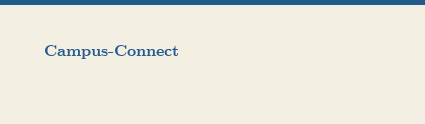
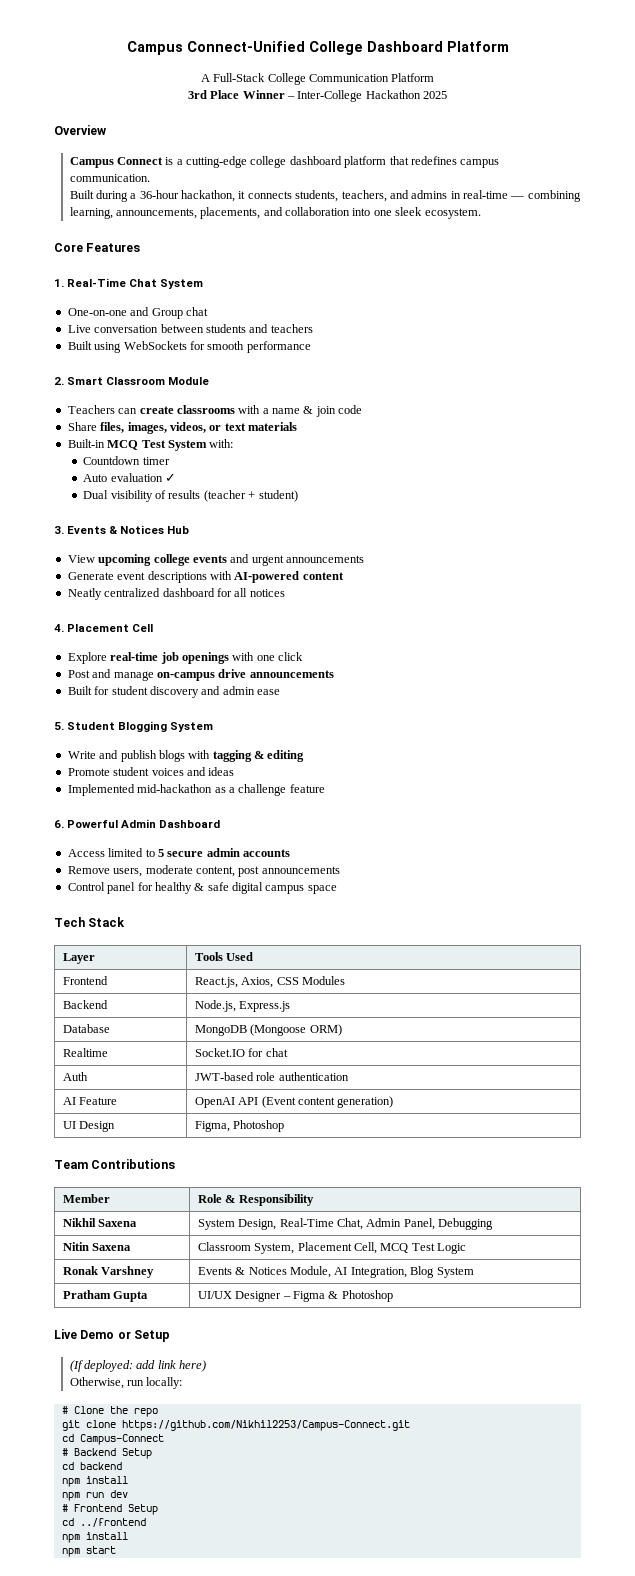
- Campus-Connect
+ Campus Connect-Unified College Dashboard Platform
+ A Full-Stack College Communication Platform
+ 3rd Place Winner – Inter-College Hackathon 2025
+ Overview
+ Campus Connect is a cutting-edge college dashboard platform that redefines campus communication.
+ Built during a 36-hour hackathon, it connects students, teachers, and admins in real-time — combining learning, announcements, placements, and collaboration into one sleek ecosystem.
+ Core Features
+ 1. Real-Time Chat System
+ One-on-one and Group chat
+ Live conversation between students and teachers
+ Built using WebSockets for smooth performance
+ 2. Smart Classroom Module
+ Teachers can create classrooms with a name & join code
+ Share files, images, videos, or text materials
+ Built-in MCQ Test System with:
+ Countdown timer
+ Auto evaluation ✓
+ Dual visibility of results (teacher + student)
+ 3. Events & Notices Hub
+ View upcoming college events and urgent announcements
+ Generate event descriptions with AI-powered content
+ Neatly centralized dashboard for all notices
+ 4. Placement Cell
+ Explore real-time job openings with one click
+ Post and manage on-campus drive announcements
+ Built for student discovery and admin ease
+ 5. Student Blogging System
+ Write and publish blogs with tagging & editing
+ Promote student voices and ideas
+ Implemented mid-hackathon as a challenge feature
+ 6. Powerful Admin Dashboard
+ Access limited to 5 secure admin accounts
+ Remove users, moderate content, post announcements
+ Control panel for healthy & safe digital campus space
+ Tech Stack
+ Layer | Tools Used
+ Frontend | React.js, Axios, CSS Modules
+ Backend | Node.js, Express.js
+ Database | MongoDB (Mongoose ORM)
+ Realtime | Socket.IO for chat
+ Auth | JWT-based role authentication
+ AI Feature | OpenAI API (Event content generation)
+ UI Design | Figma, Photoshop
+ Team Contributions
+ Member | Role & Responsibility
+ Nikhil Saxena | System Design, Real-Time Chat, Admin Panel, Debugging
+ Nitin Saxena | Classroom System, Placement Cell, MCQ Test Logic
+ Ronak Varshney | Events & Notices Module, AI Integration, Blog System
+ Pratham Gupta | UI/UX Designer – Figma & Photoshop
+ Live Demo or Setup
+ (If deployed: add link here)
+ Otherwise, run locally:
+ # Clone the repo
+ git clone https://github.com/Nikhil2253/Campus-Connect.git
+ cd Campus-Connect
+ # Backend Setup
+ cd backend
+ npm install
+ npm run dev
+ # Frontend Setup
+ cd ../frontend
+ npm install
+ npm start

